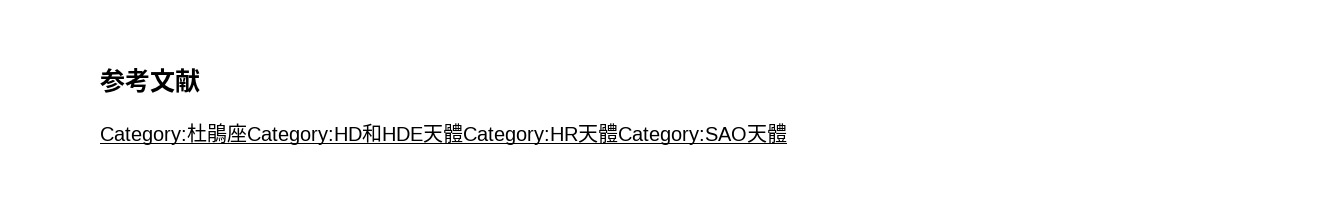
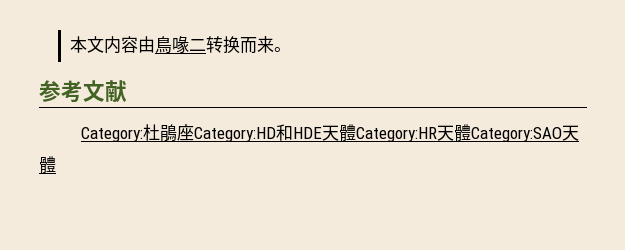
+ 本文内容由鳥喙二转换而来。

